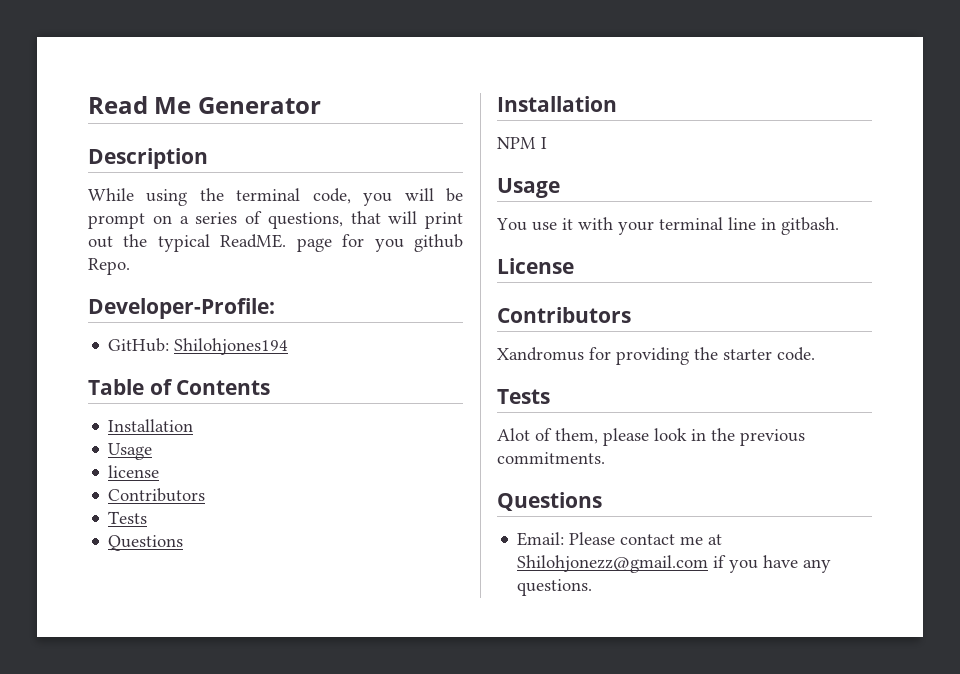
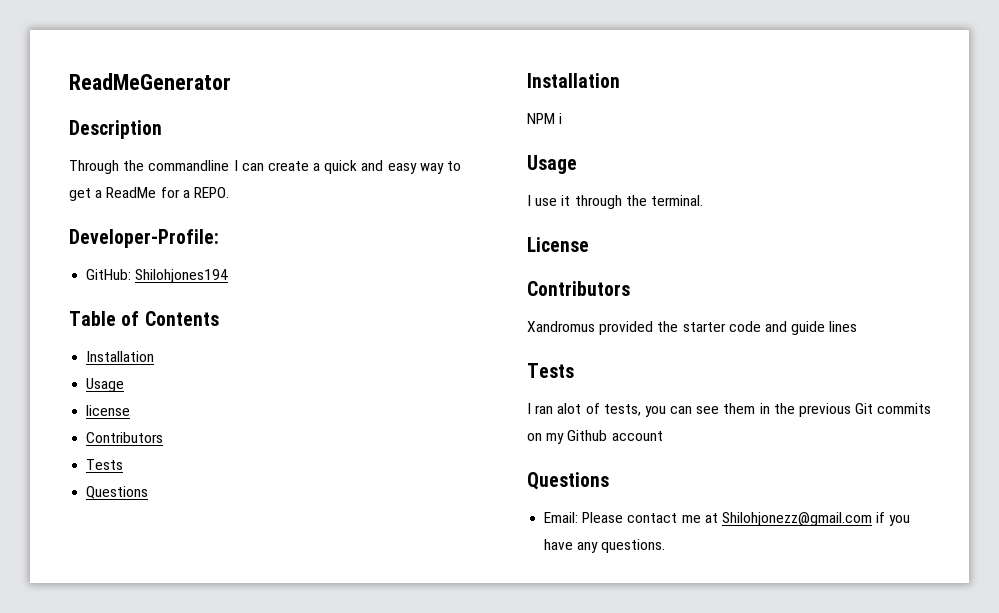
- Read Me Generator
+ ReadMeGenerator
  Description
- While using the terminal code, you will be prompt on a series of questions, that will print out the typical ReadME. page for you github Repo.
+ Through the commandline I can create a quick and easy way to get a ReadMe for a REPO.
- NPM I
+ NPM i
  Usage
- You use it with your terminal line in gitbash.
+ I use it through the terminal.
  License
  Contributors
- Xandromus for providing the starter code.
+ Xandromus provided the starter code and guide lines
  Tests
- Alot of them, please look in the previous commitments.
+ I ran alot of tests, you can see them in the previous Git commits on my Github account

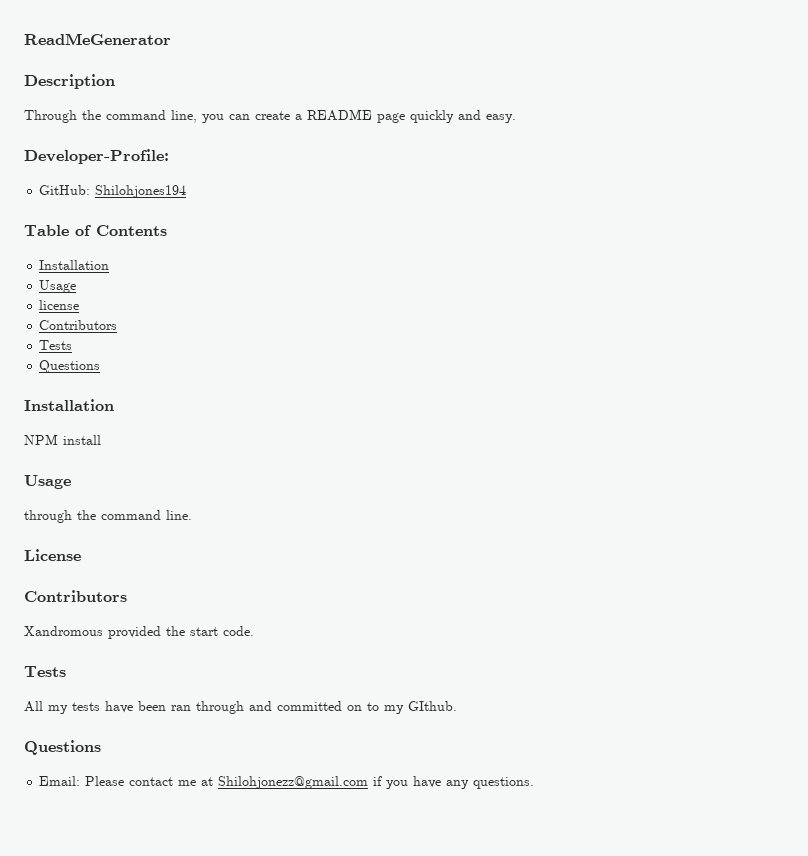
- Through the commandline I can create a quick and easy way to get a ReadMe for a REPO.
+ Through the command line, you can create a README page quickly and easy.
- NPM i
+ NPM install
  Usage
- I use it through the terminal.
+ through the command line.
- Xandromus provided the starter code and guide lines
+ Xandromous provided the start code.
  Tests
- I ran alot of tests, you can see them in the previous Git commits on my Github account
+ All my tests have been ran through and committed on to my GIthub.

